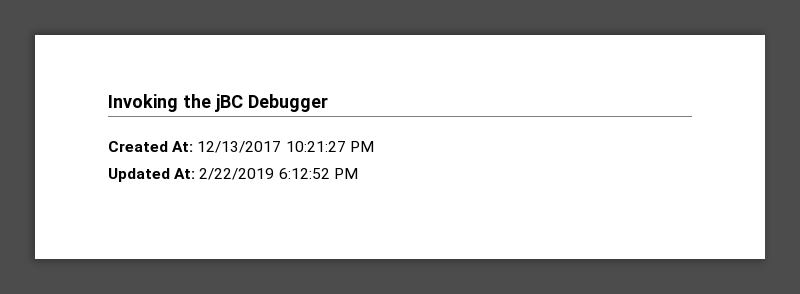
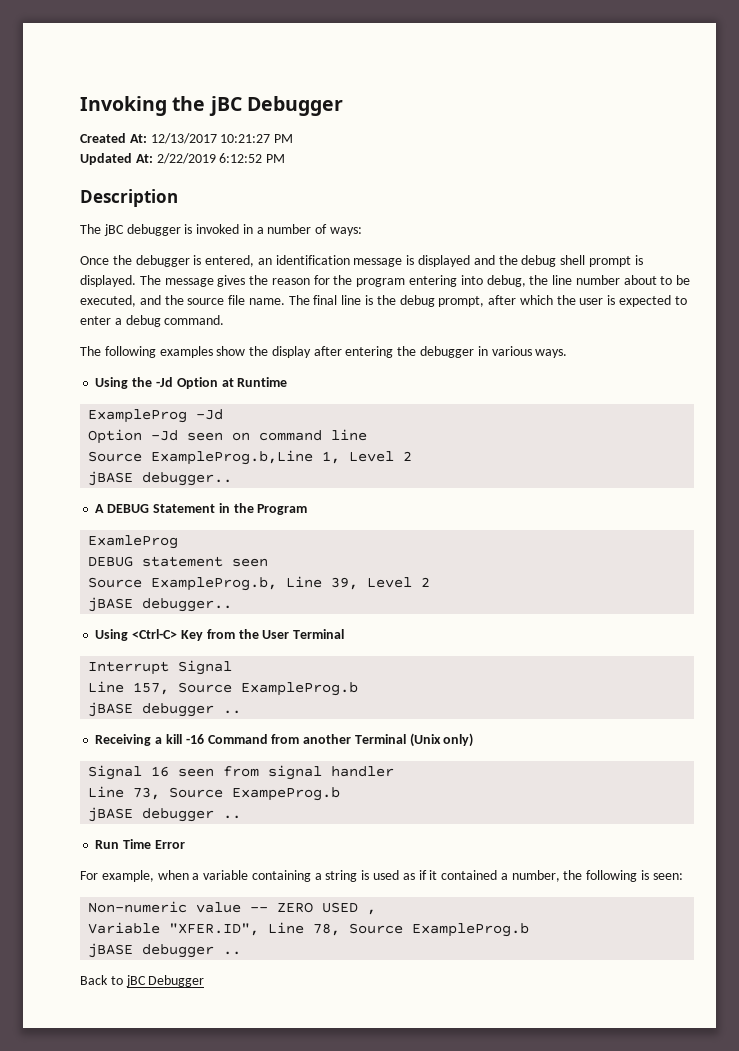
+ Description
+ The jBC debugger is invoked in a number of ways:
+ Once the debugger is entered, an identification message is displayed and the debug shell prompt is displayed. The message gives the reason for the program entering into debug, the line number about to be executed, and the source file name. The final line is the debug prompt, after which the user is expected to enter a debug command.
+ The following examples show the display after entering the debugger in various ways.
+ Using the -Jd Option at Runtime
+ ExampleProg -Jd
+ Option -Jd seen on command line
+ Source ExampleProg.b,Line 1, Level 2
+ jBASE debugger..
+ A DEBUG Statement in the Program
+ ExamleProg
+ DEBUG statement seen
+ Source ExampleProg.b, Line 39, Level 2
+ jBASE debugger..
+ Using <Ctrl-C> Key from the User Terminal
+ Interrupt Signal
+ Line 157, Source ExampleProg.b
+ jBASE debugger ..
+ Receiving a kill -16 Command from another Terminal (Unix only)
+ Signal 16 seen from signal handler
+ Line 73, Source ExampeProg.b
+ jBASE debugger ..
+ Run Time Error
+ For example, when a variable containing a string is used as if it contained a number, the following is seen:
+ Non-numeric value -- ZERO USED ,
+ Variable "XFER.ID", Line 78, Source ExampleProg.b
+ jBASE debugger ..
+ Back to jBC Debugger

